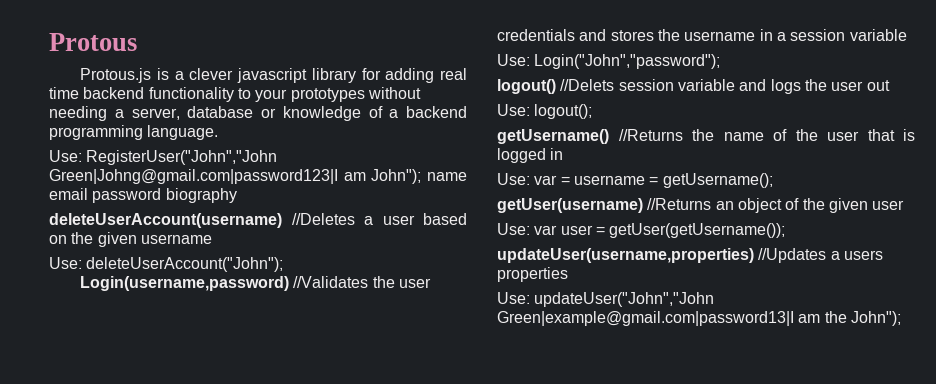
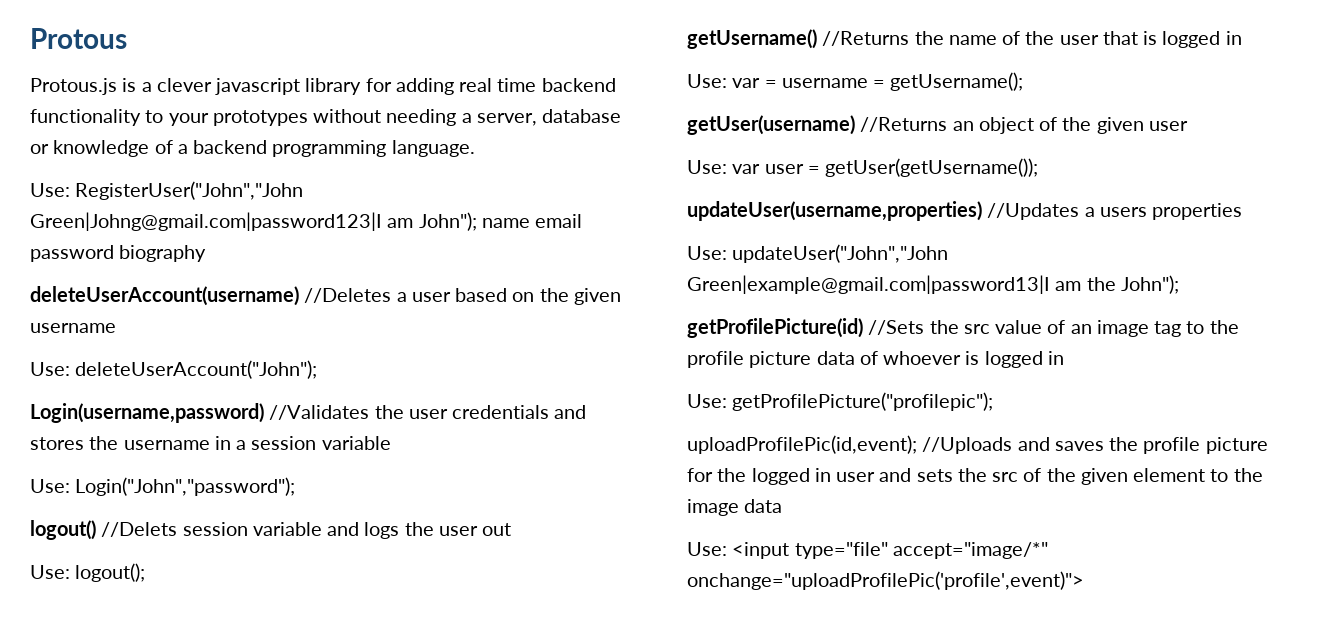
+ getProfilePicture(id) //Sets the src value of an image tag to the profile picture data of whoever is logged in
+ Use: getProfilePicture("profilepic");
+ uploadProfilePic(id,event); //Uploads and saves the profile picture for the logged in user and sets the src of the given element to the image data
+ Use: <input type="file" accept="image/*" onchange="uploadProfilePic('profile',event)">

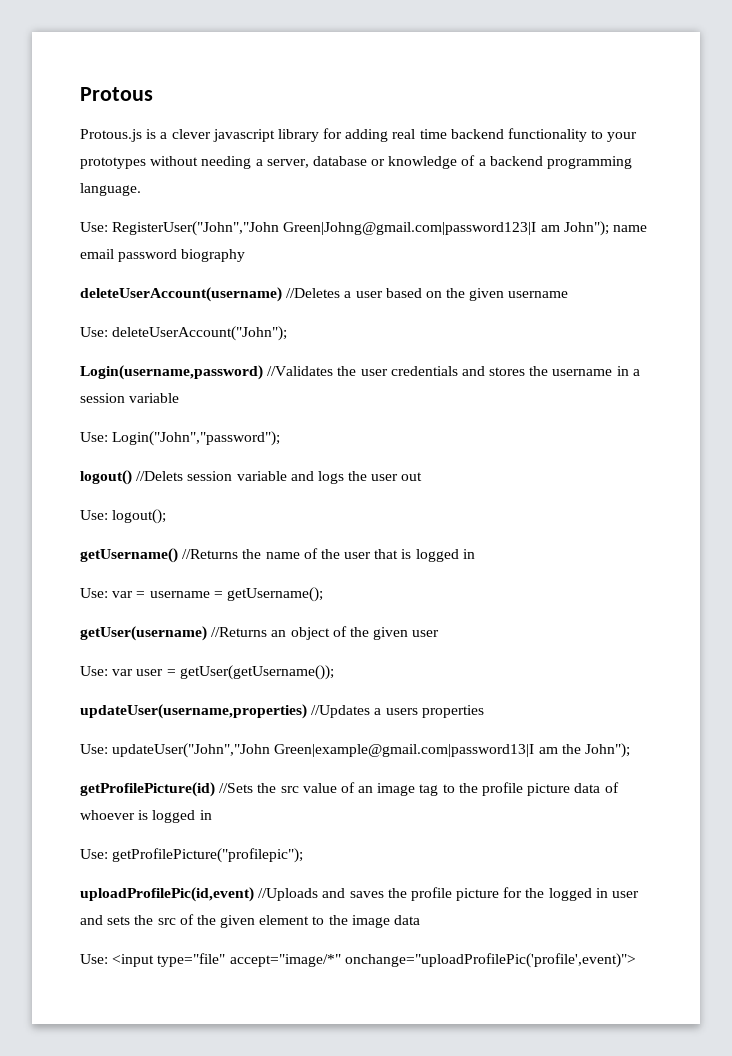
- uploadProfilePic(id,event); //Uploads and saves the profile picture for the logged in user and sets the src of the given element to the image data
+ uploadProfilePic(id,event) //Uploads and saves the profile picture for the logged in user and sets the src of the given element to the image data

